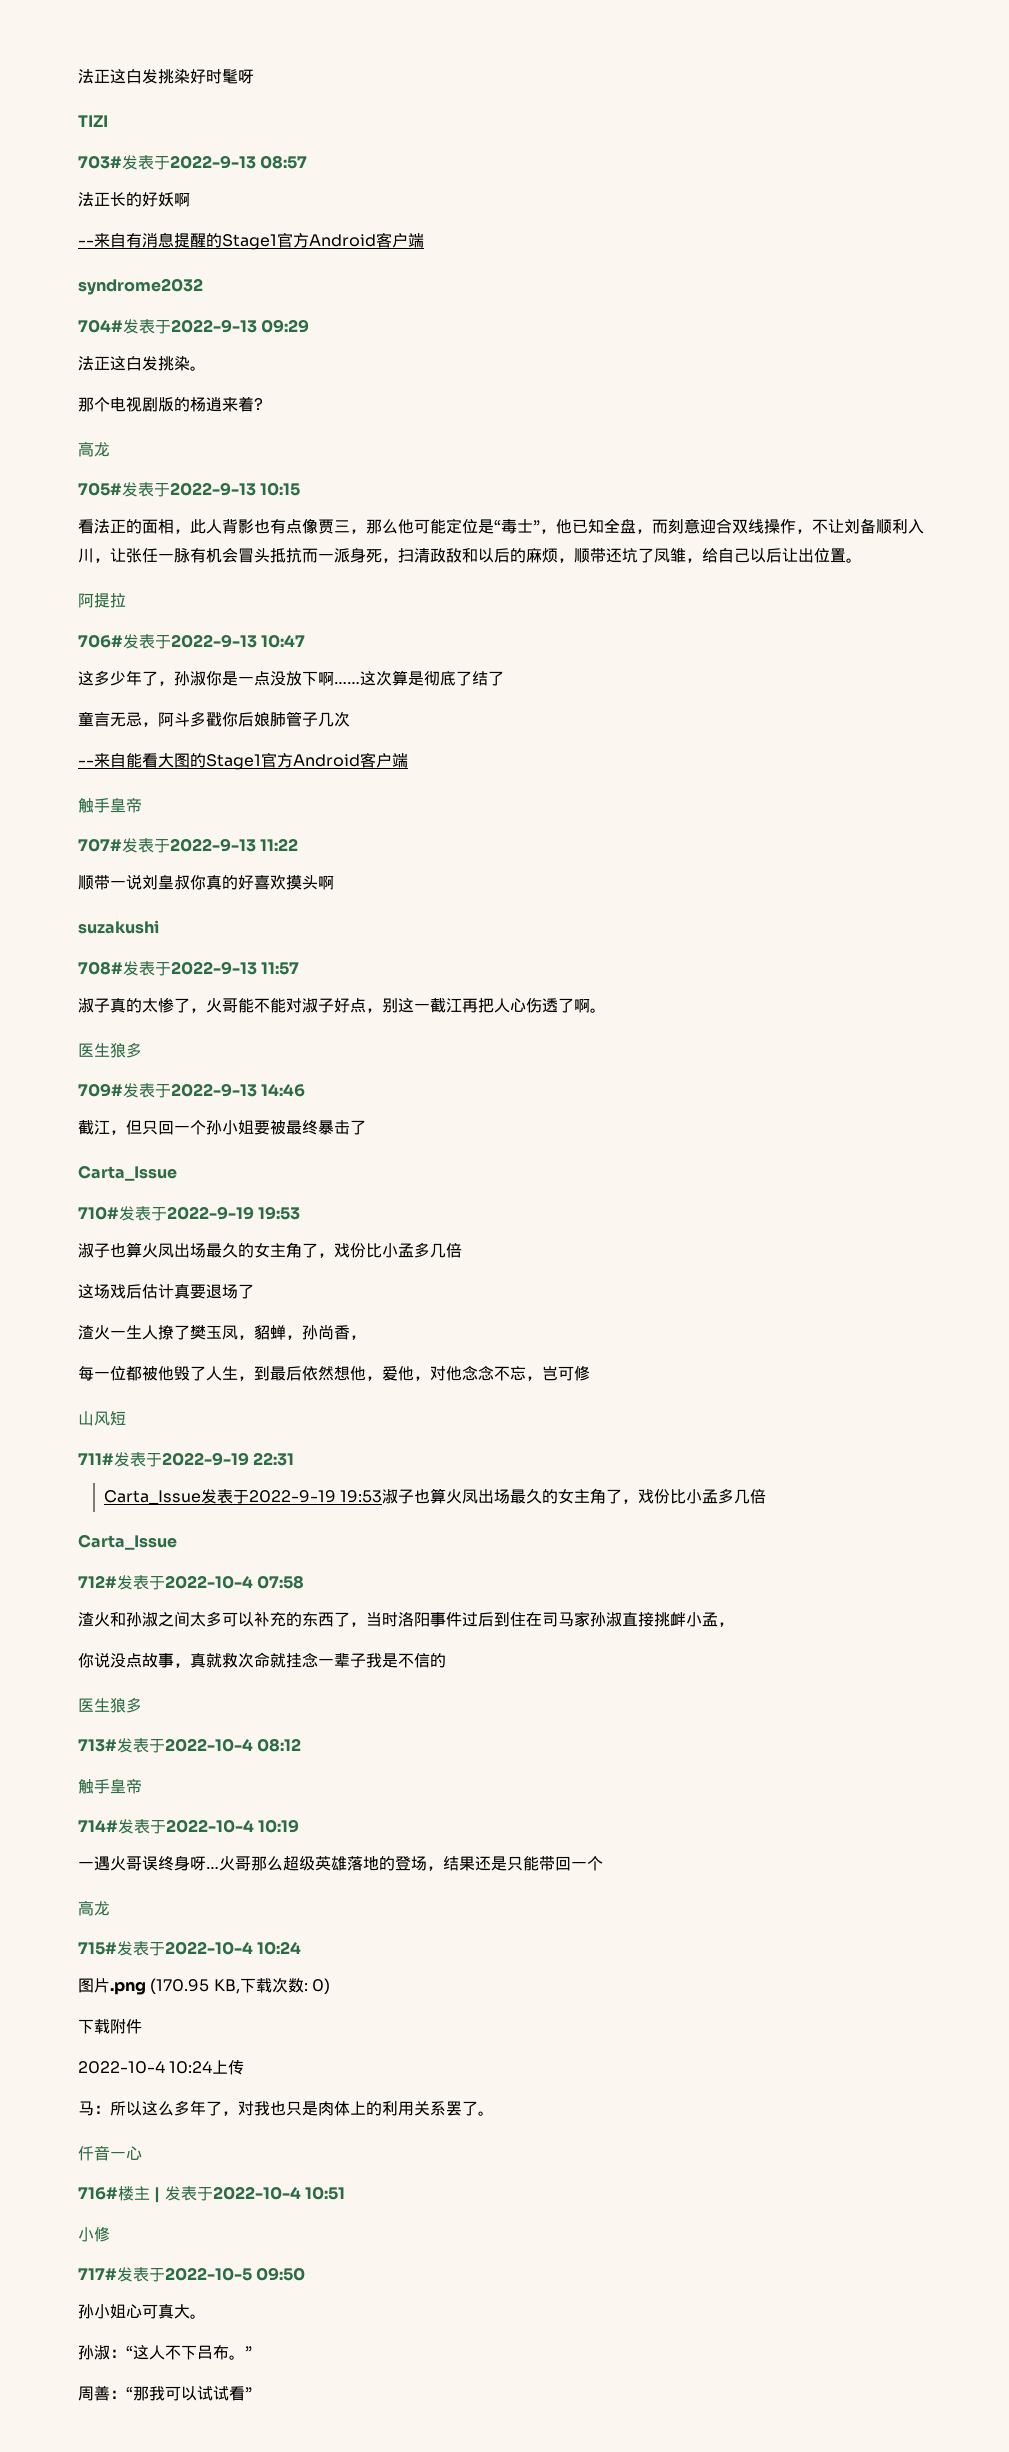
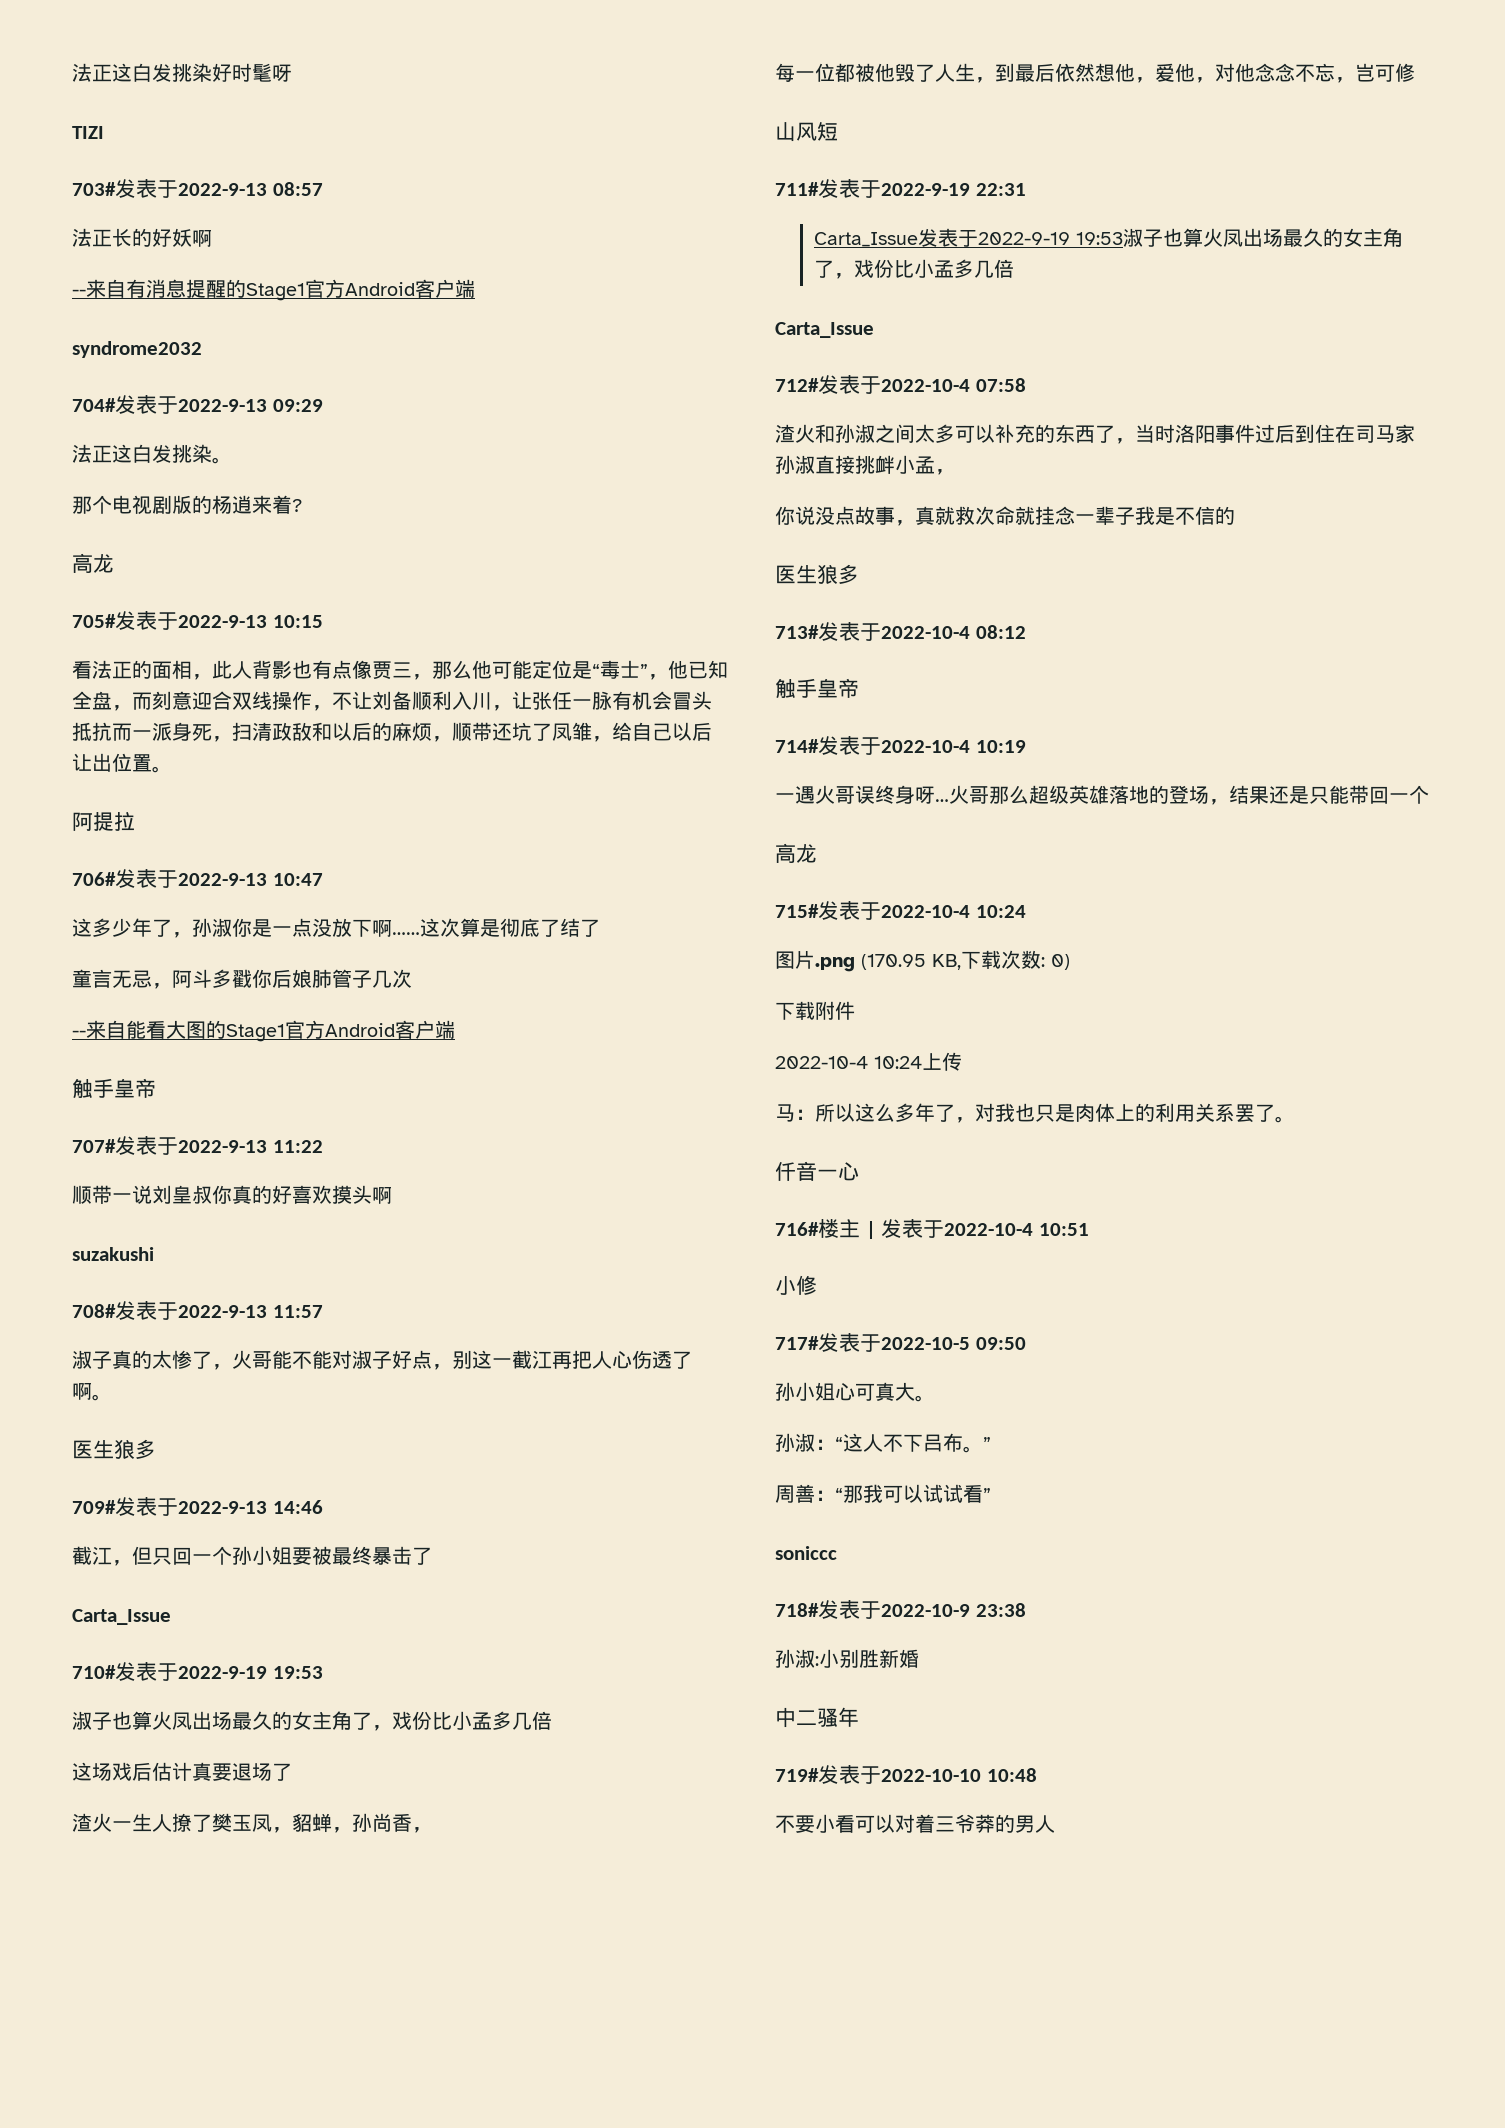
+ soniccc
+ 718#发表于2022-10-9 23:38
+ 孙淑:小别胜新婚
+ 中二骚年
+ 719#发表于2022-10-10 10:48
+ 不要小看可以对着三爷莽的男人

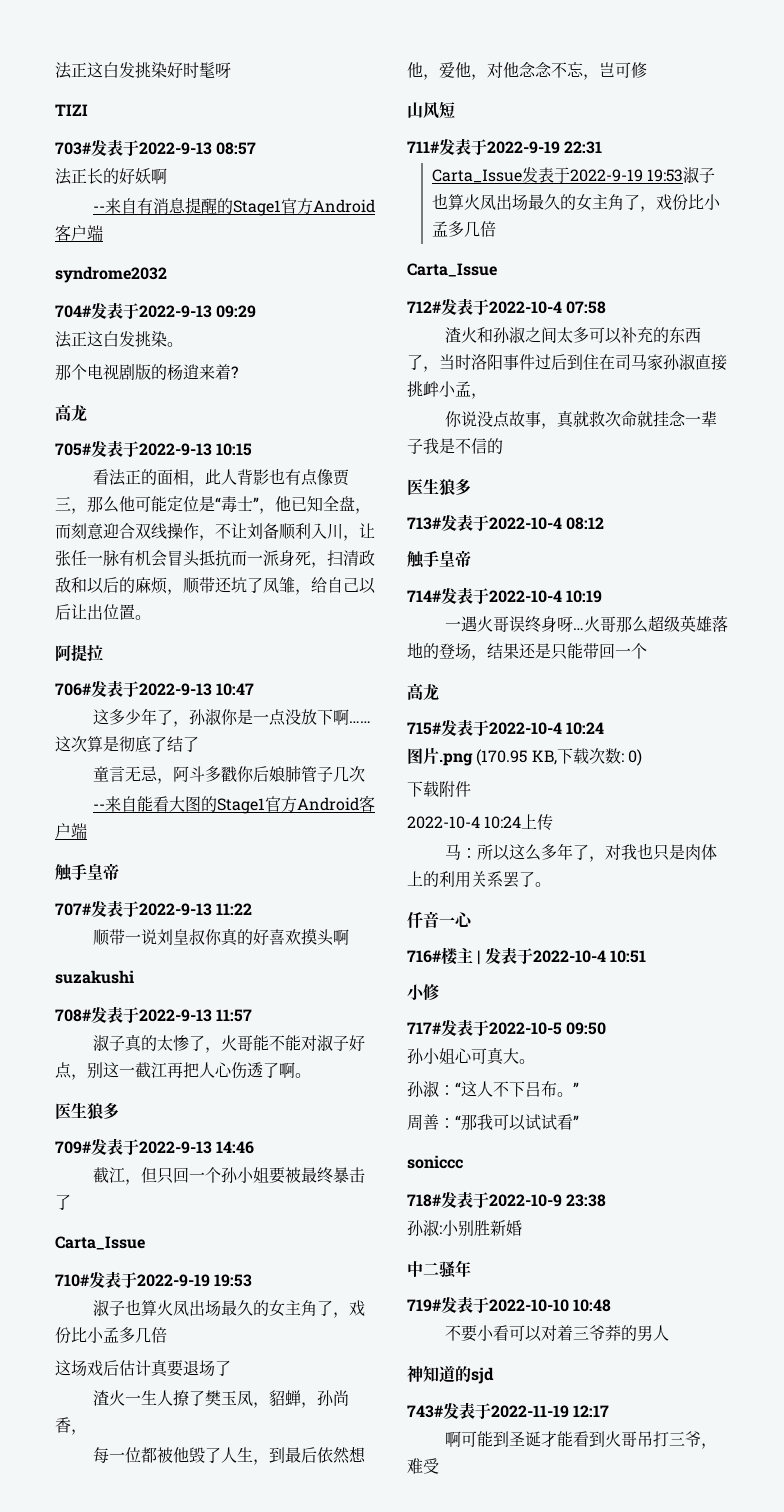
+ 神知道的sjd
+ 743#发表于2022-11-19 12:17
+ 啊可能到圣诞才能看到火哥吊打三爷，难受

